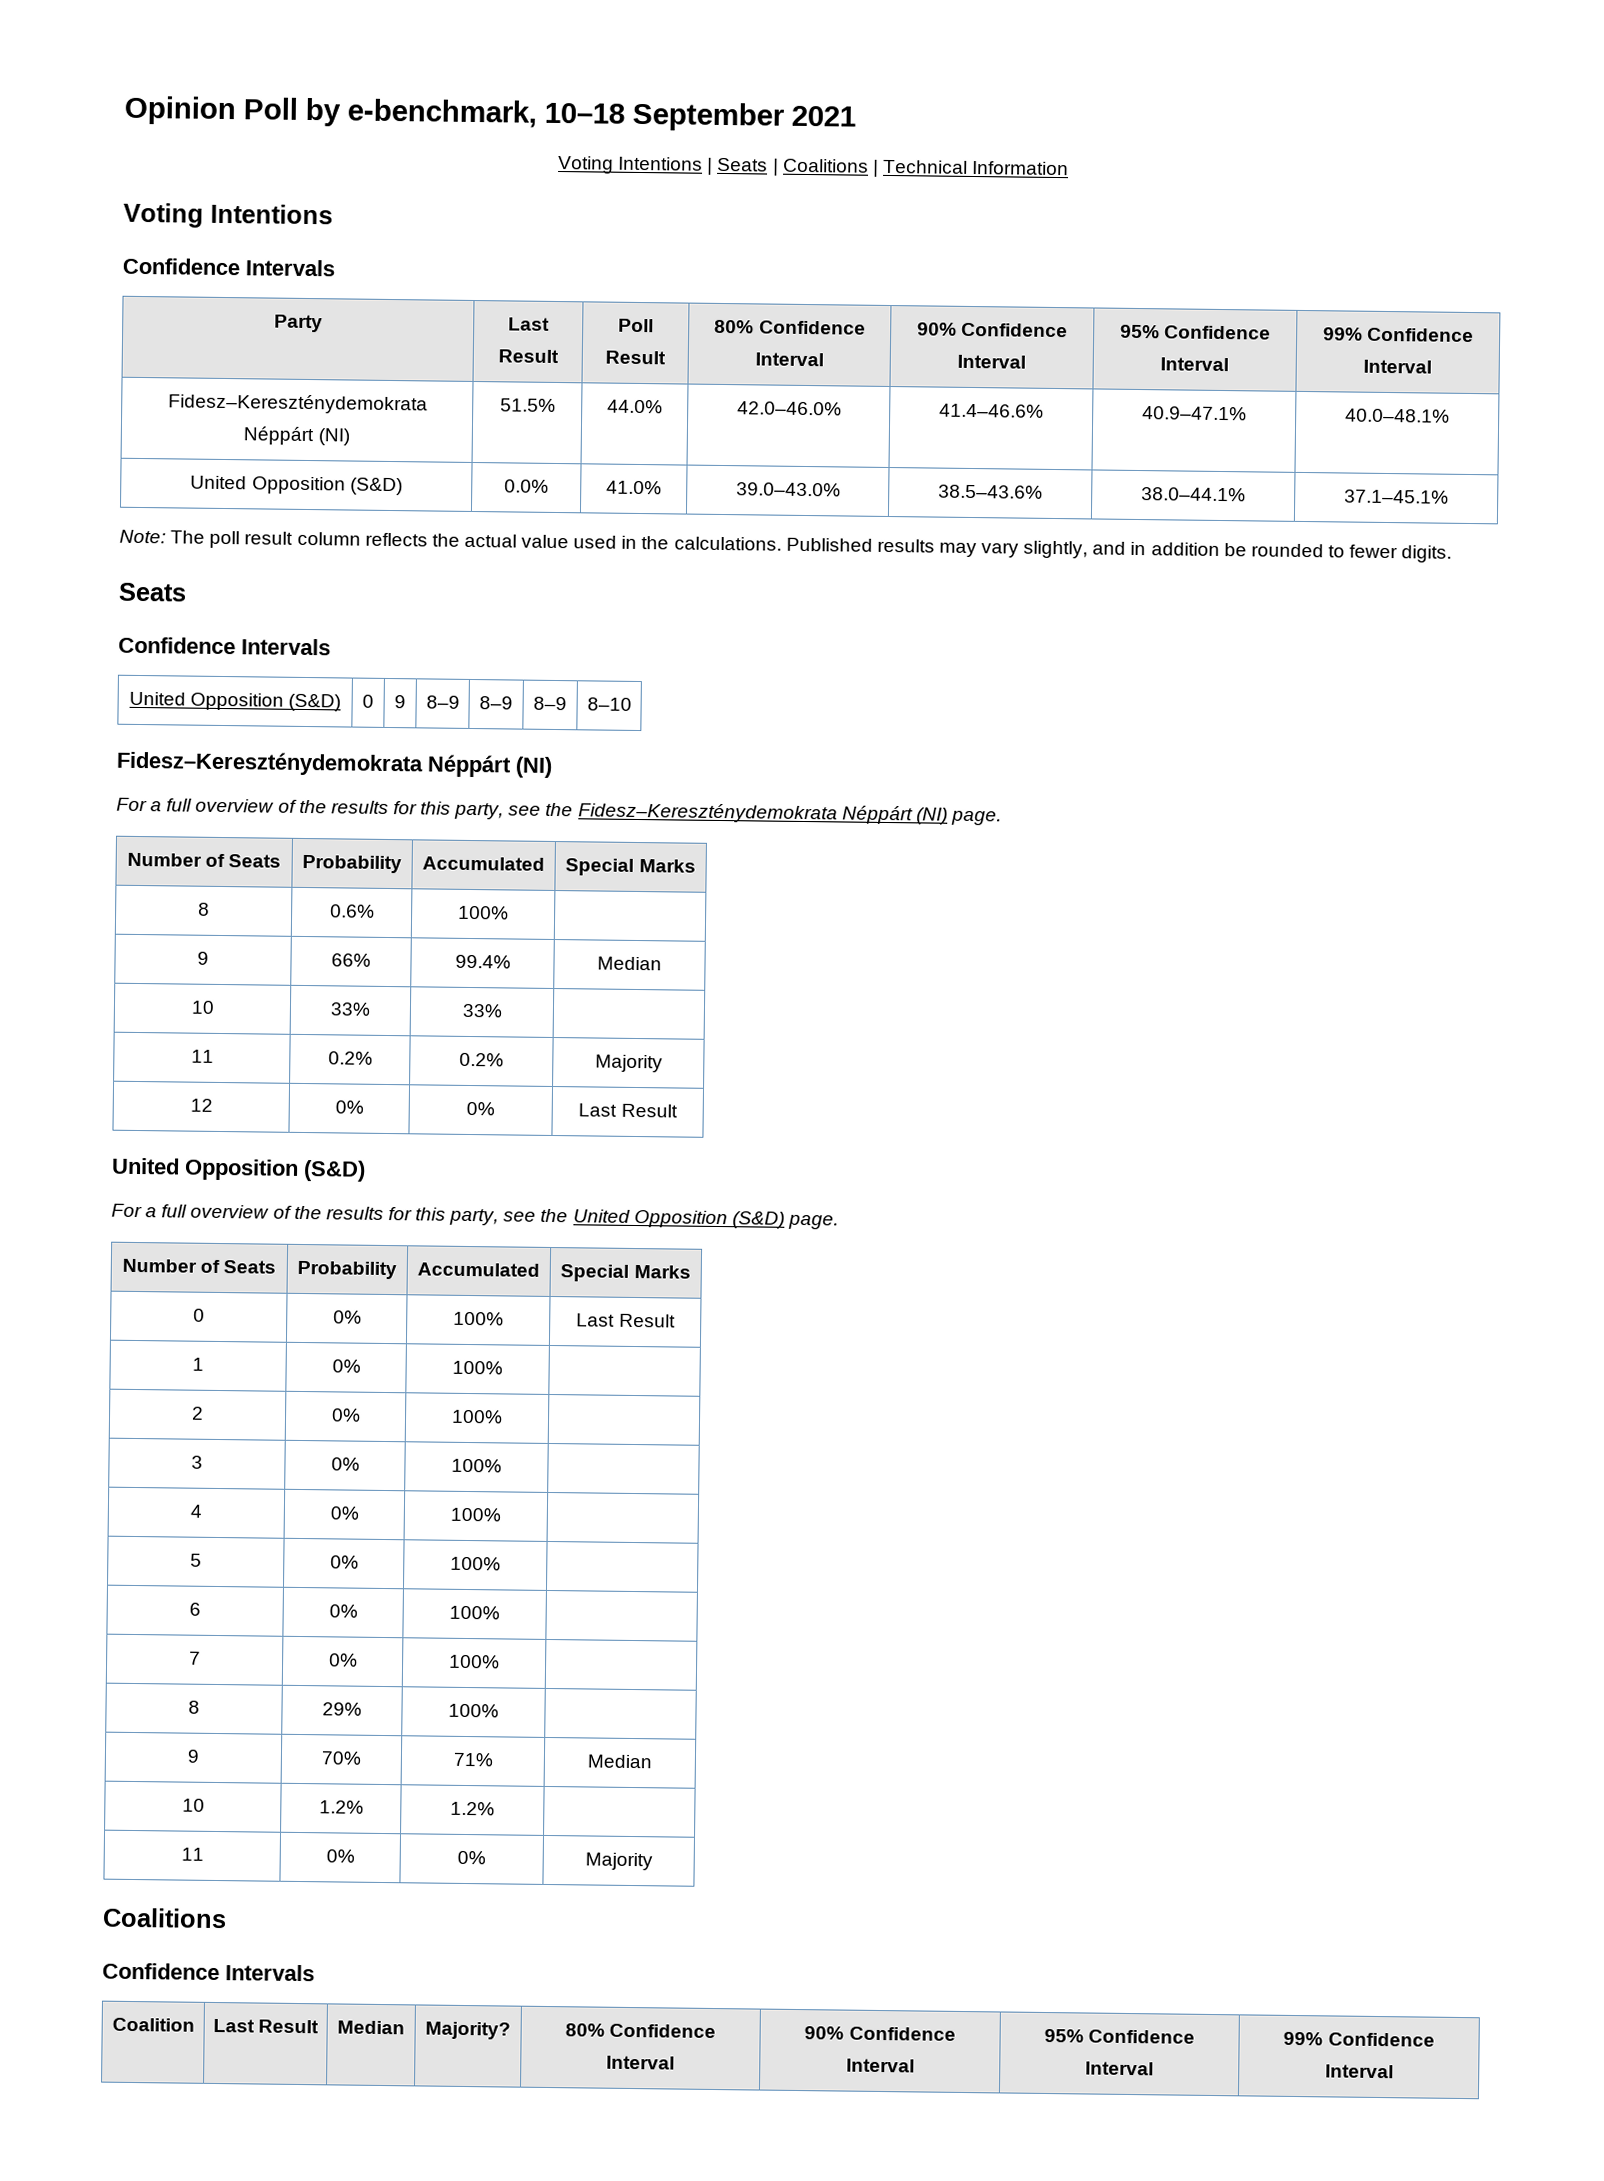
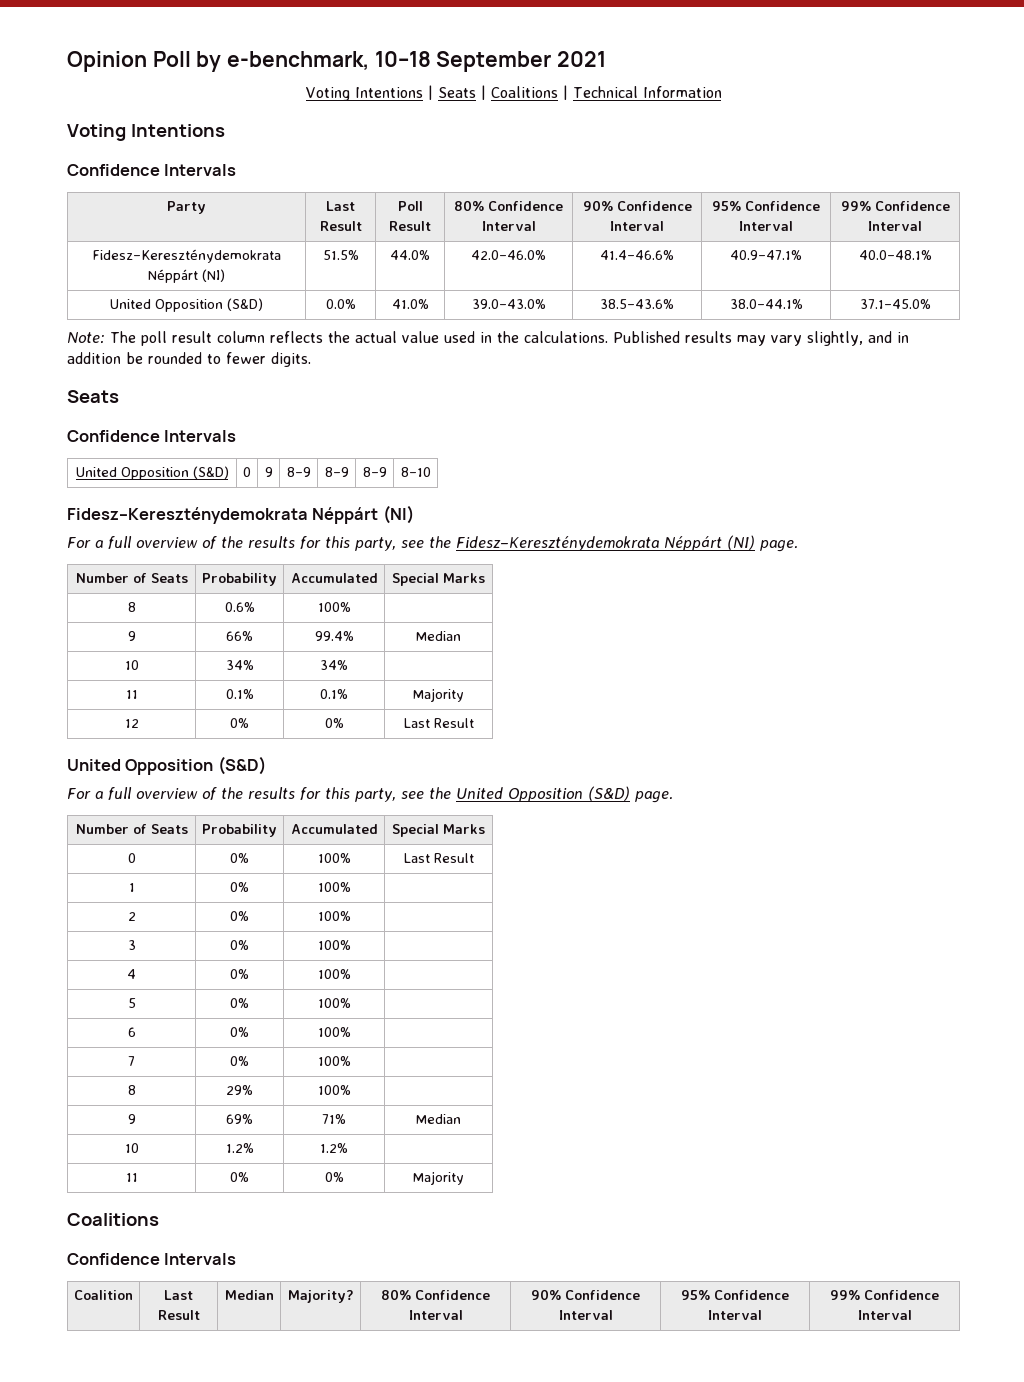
- United Opposition (S&D) | 0.0% | 41.0% | 39.0–43.0% | 38.5–43.6% | 38.0–44.1% | 37.1–45.1%
+ United Opposition (S&D) | 0.0% | 41.0% | 39.0–43.0% | 38.5–43.6% | 38.0–44.1% | 37.1–45.0%
- 10 | 33% | 33% |
- 11 | 0.2% | 0.2% | Majority
+ 10 | 34% | 34% |
+ 11 | 0.1% | 0.1% | Majority
- 9 | 70% | 71% | Median
+ 9 | 69% | 71% | Median

